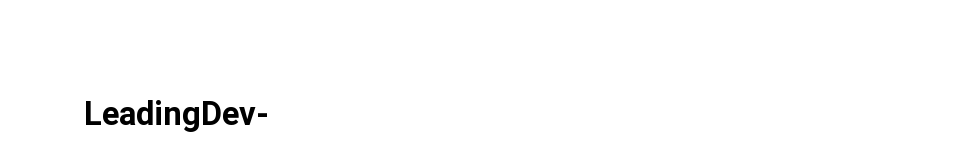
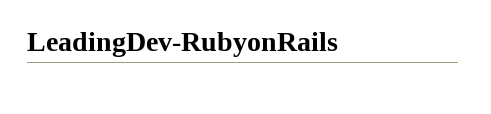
- LeadingDev-
+ LeadingDev-RubyonRails

